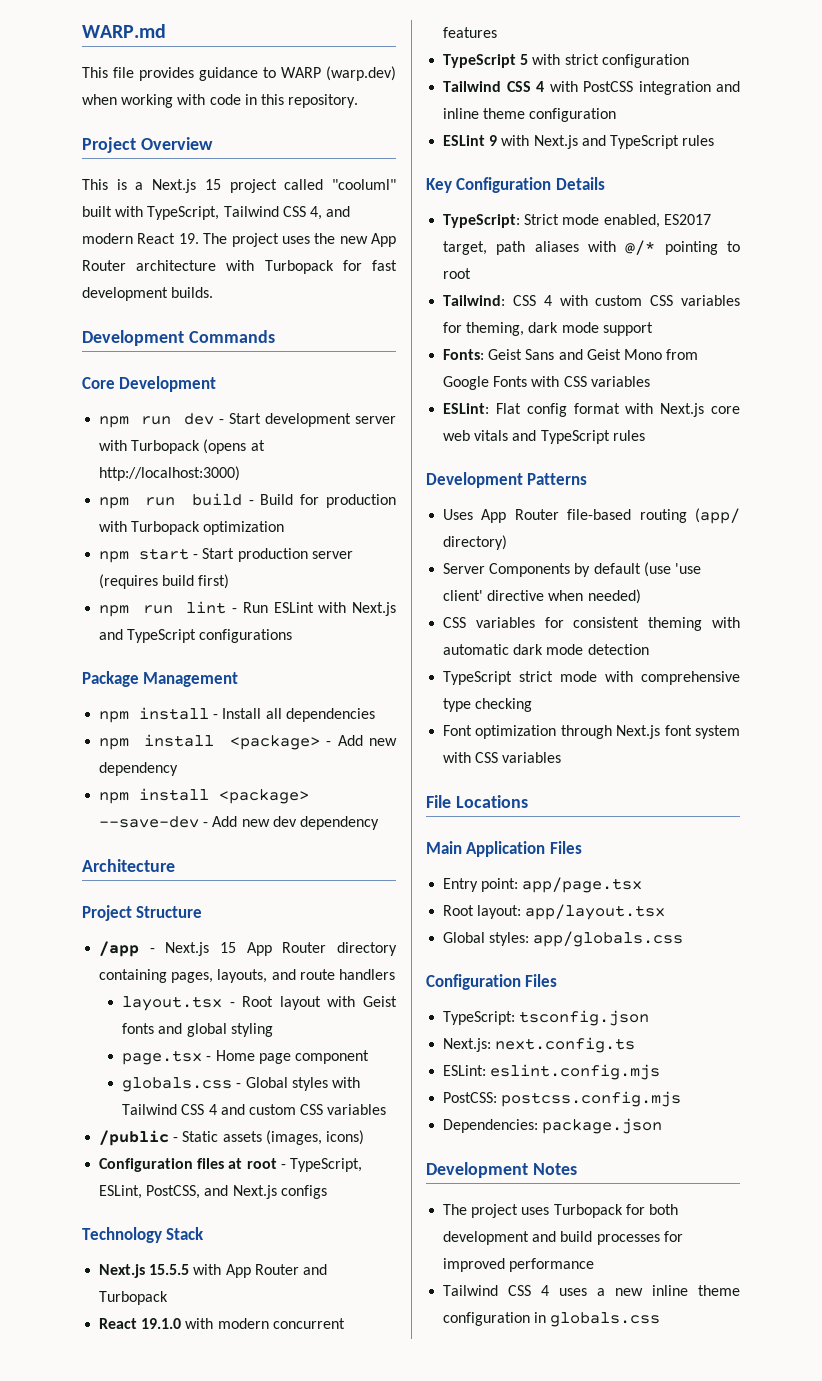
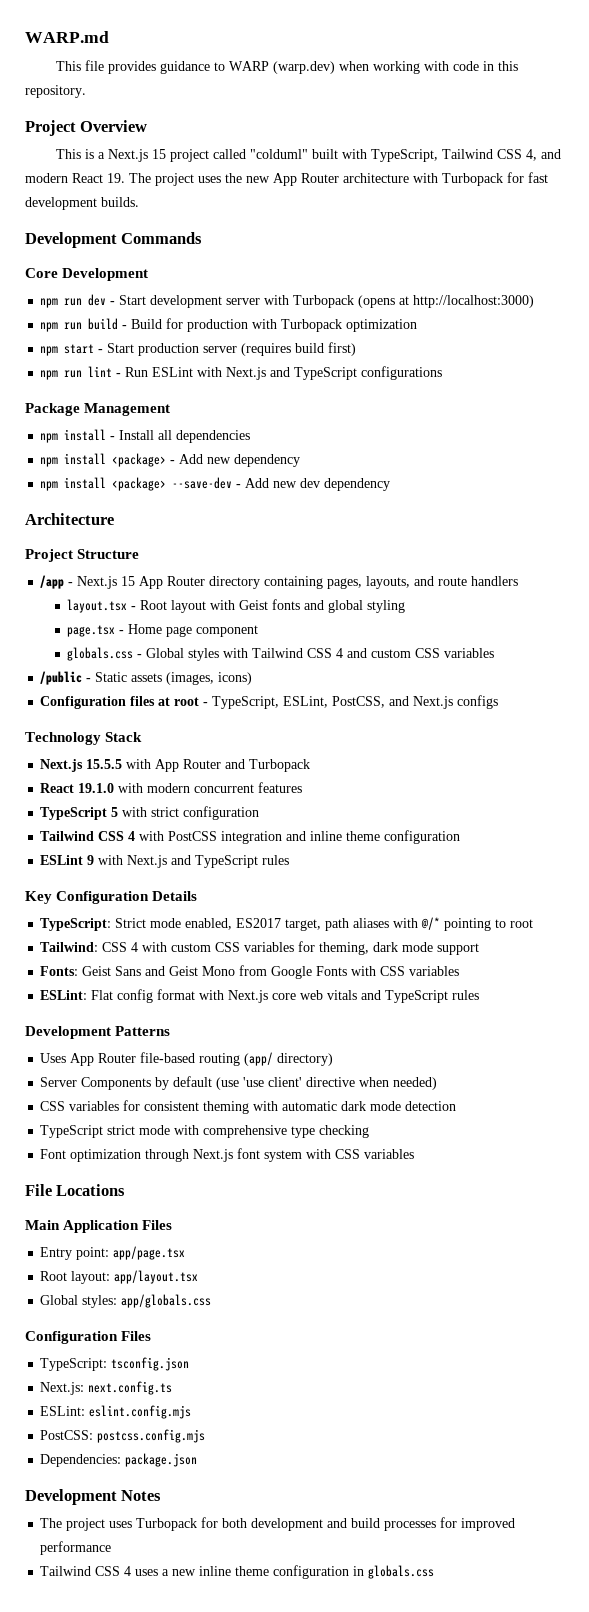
- This is a Next.js 15 project called "cooluml" built with TypeScript, Tailwind CSS 4, and modern React 19. The project uses the new App Router architecture with Turbopack for fast development builds.
+ This is a Next.js 15 project called "colduml" built with TypeScript, Tailwind CSS 4, and modern React 19. The project uses the new App Router architecture with Turbopack for fast development builds.

